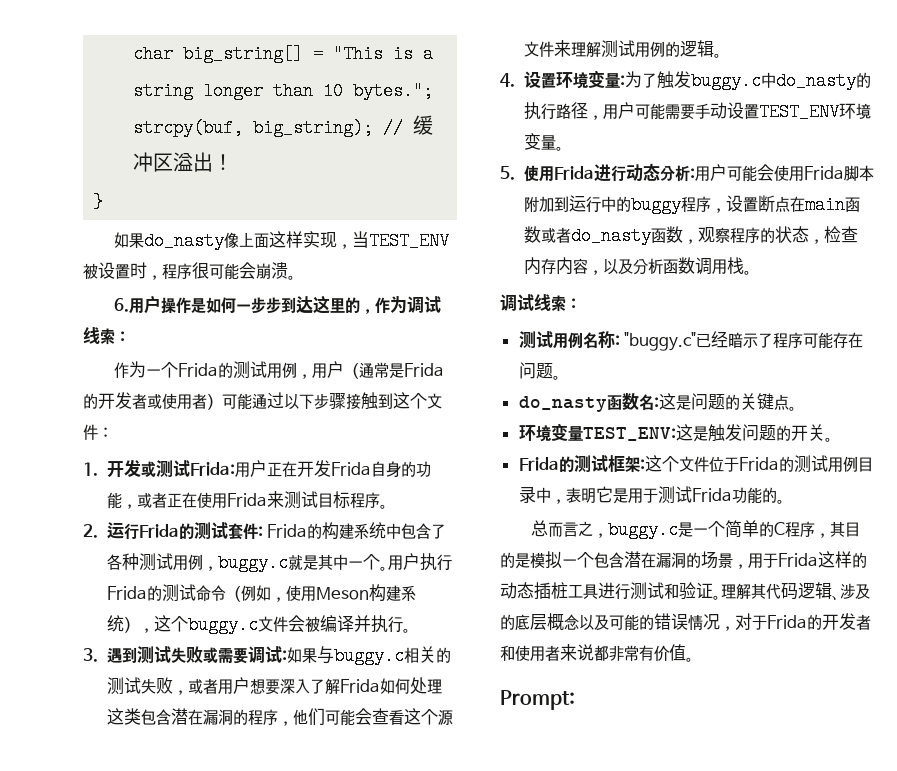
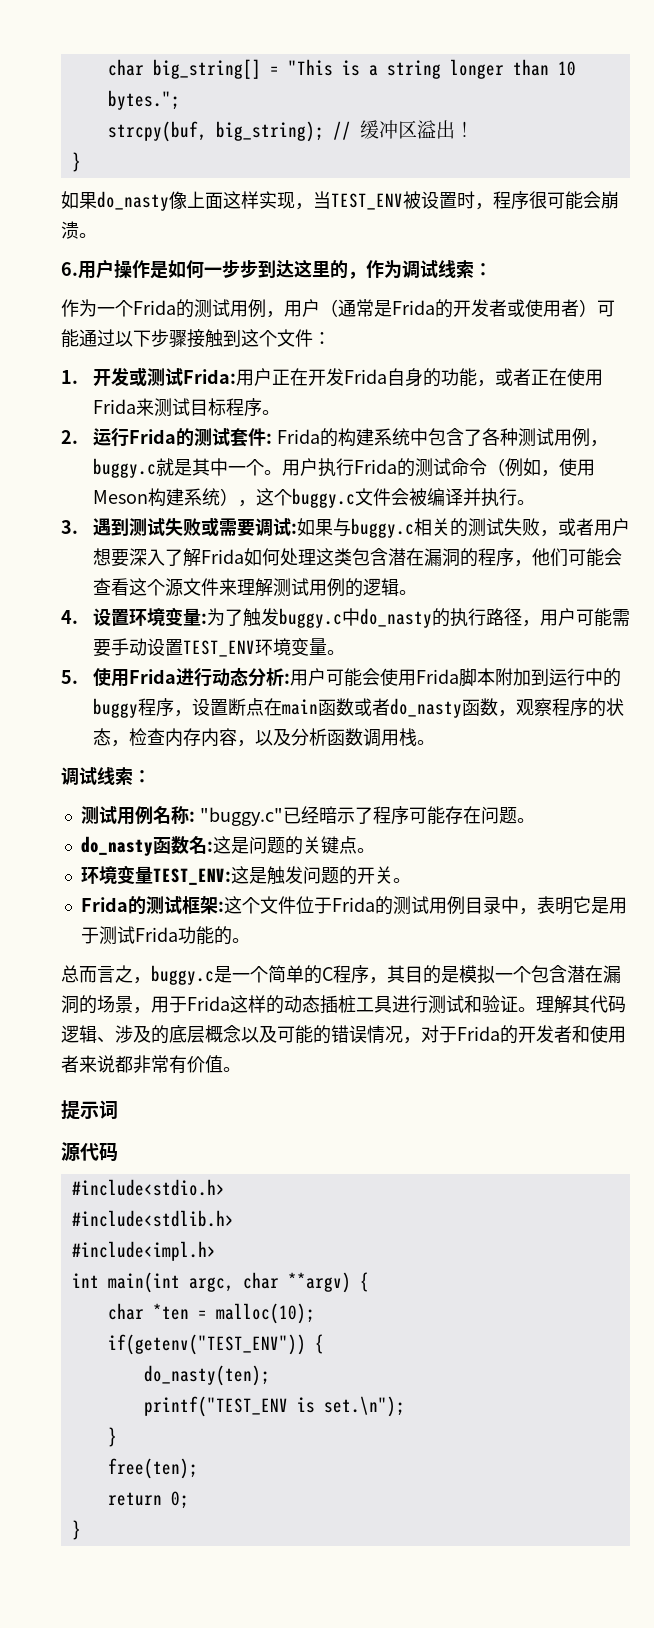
- Prompt:
+ 提示词
+ 源代码
+ #include<stdio.h>
+ #include<stdlib.h>
+ #include<impl.h>
+ int main(int argc, char **argv) {
+ char *ten = malloc(10);
+ if(getenv("TEST_ENV")) {
+ do_nasty(ten);
+ printf("TEST_ENV is set.\n");
+ }
+ free(ten);
+ return 0;
+ }

